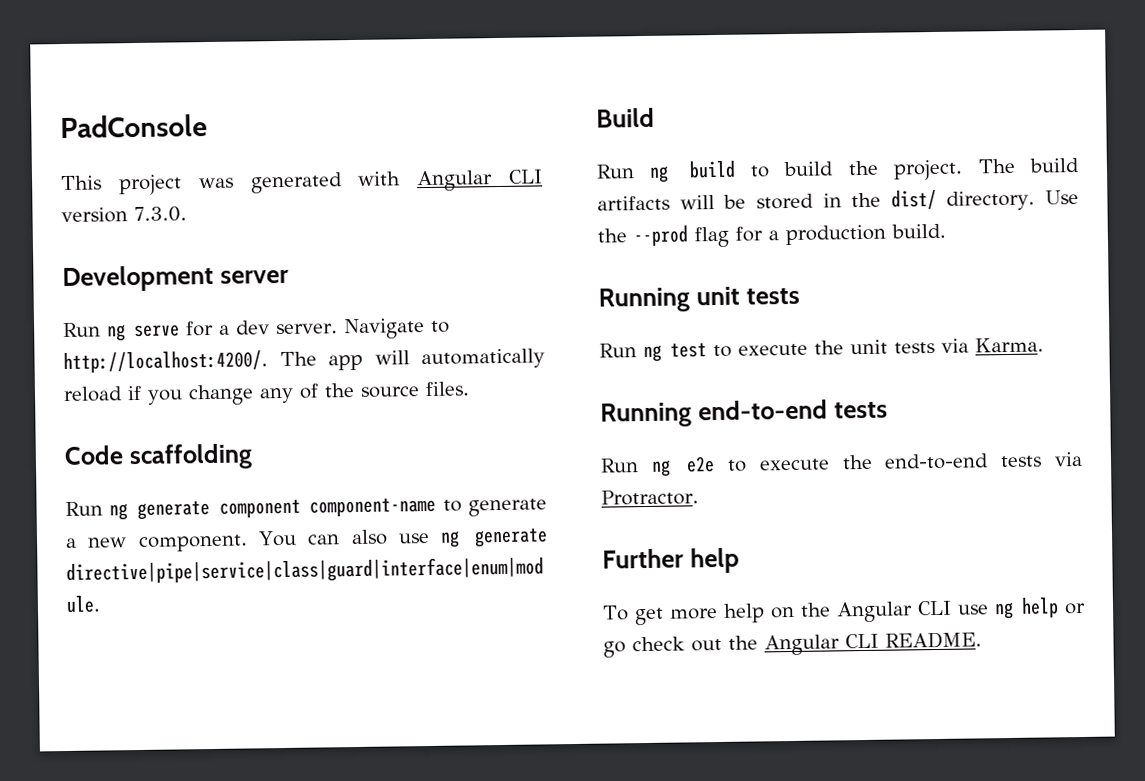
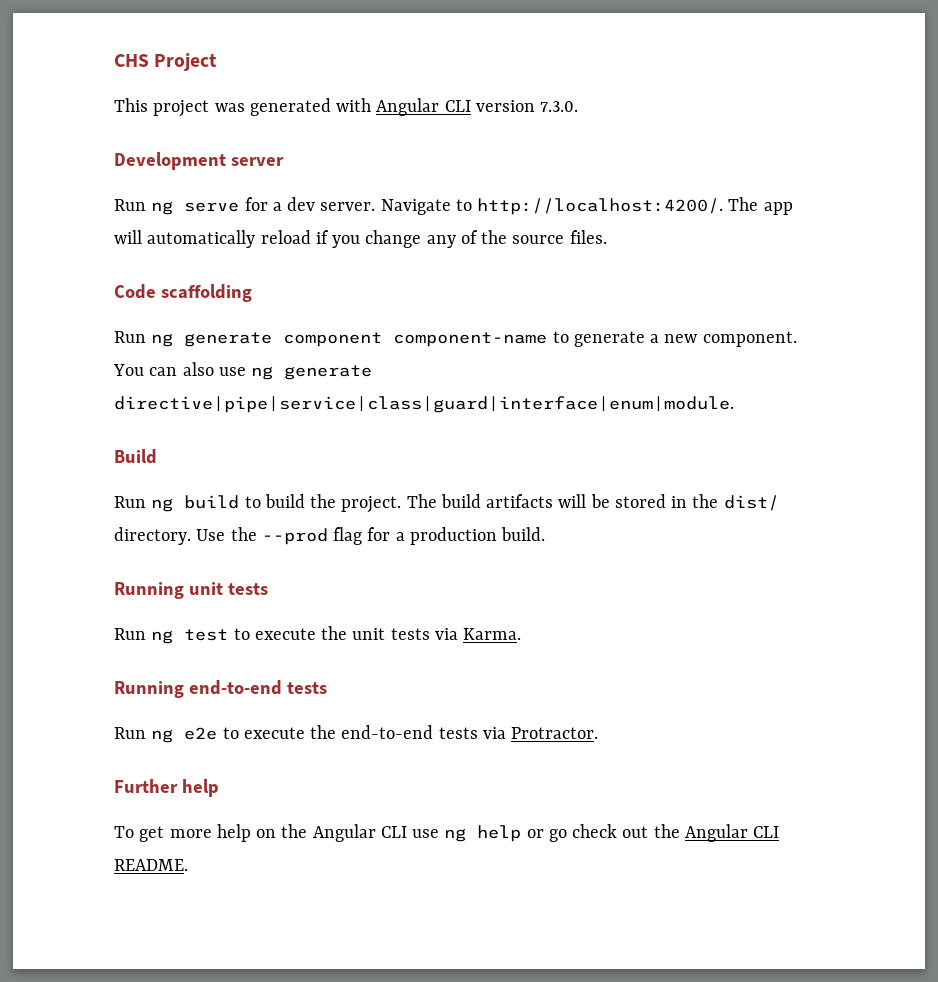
- PadConsole
+ CHS Project

